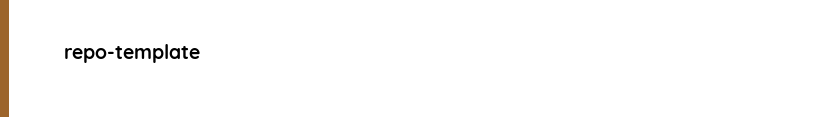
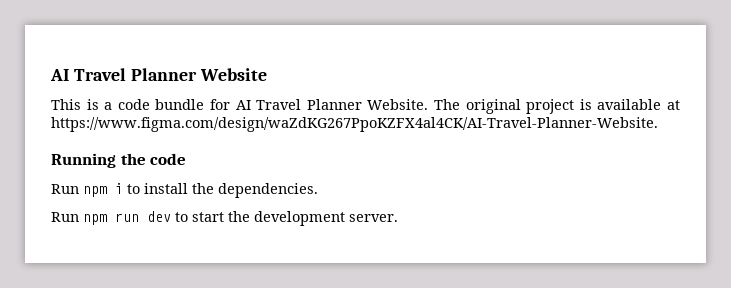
- repo-template
+ AI Travel Planner Website
+ This is a code bundle for AI Travel Planner Website. The original project is available at https://www.figma.com/design/waZdKG267PpoKZFX4al4CK/AI-Travel-Planner-Website.
+ Running the code
+ Run npm i to install the dependencies.
+ Run npm run dev to start the development server.

